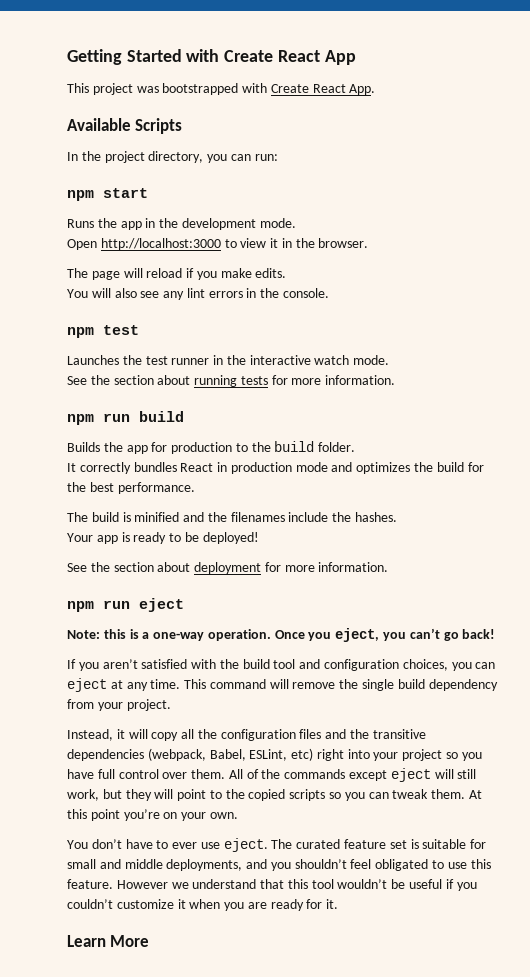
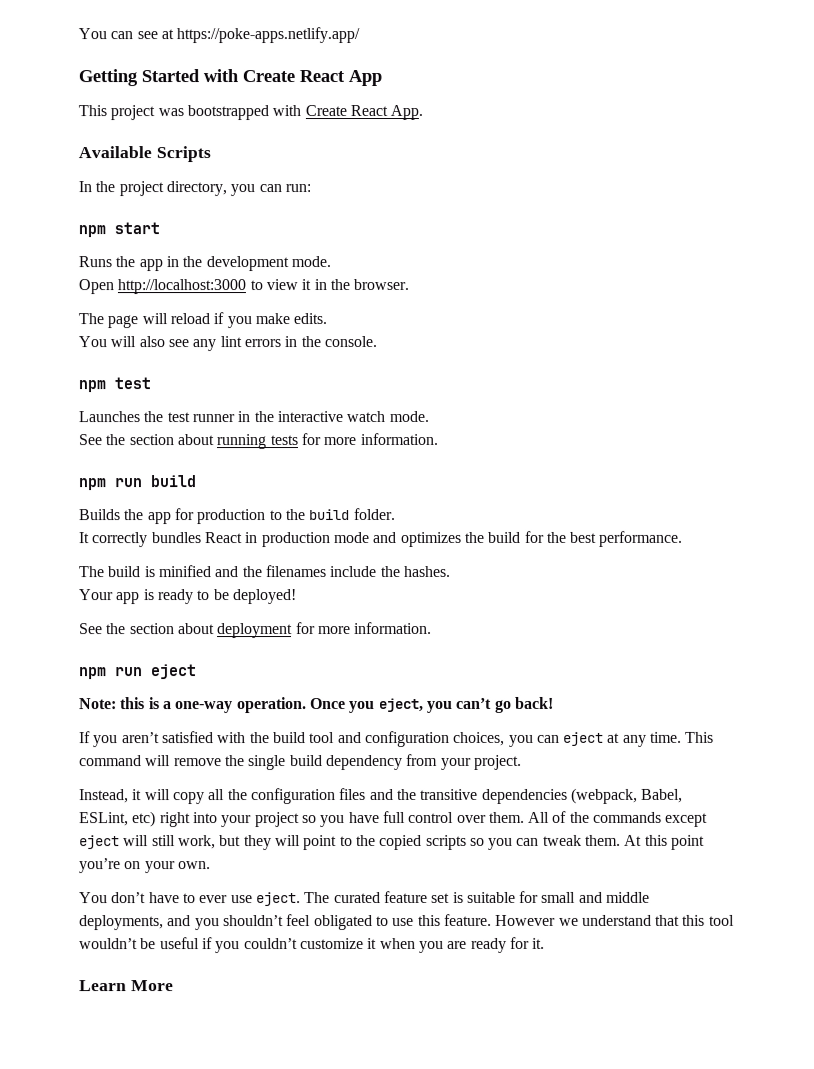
+ You can see at https://poke-apps.netlify.app/

